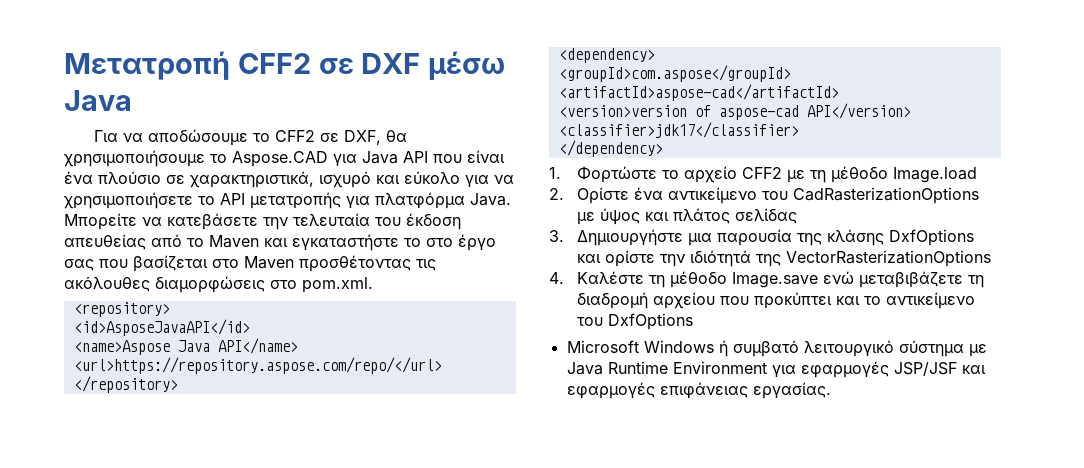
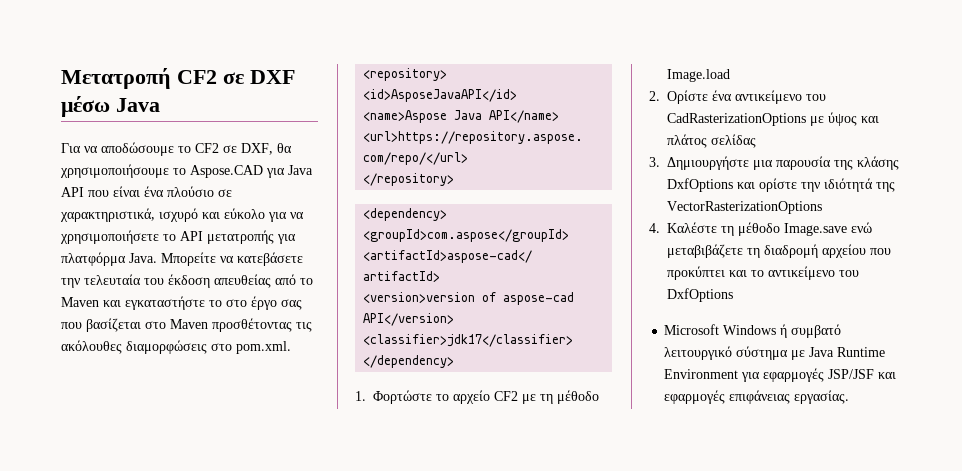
- Μετατροπή CFF2 σε DXF μέσω Java
+ Μετατροπή CF2 σε DXF μέσω Java
- Για να αποδώσουμε το CFF2 σε DXF, θα χρησιμοποιήσουμε το Aspose.CAD για Java API που είναι ένα πλούσιο σε χαρακτηριστικά, ισχυρό και εύκολο για να χρησιμοποιήσετε το API μετατροπής για πλατφόρμα Java.
+ Για να αποδώσουμε το CF2 σε DXF, θα χρησιμοποιήσουμε το Aspose.CAD για Java API που είναι ένα πλούσιο σε χαρακτηριστικά, ισχυρό και εύκολο για να χρησιμοποιήσετε το API μετατροπής για πλατφόρμα Java.
- 1. Φορτώστε το αρχείο CFF2 με τη μέθοδο Image.load
+ 1. Φορτώστε το αρχείο CF2 με τη μέθοδο Image.load

